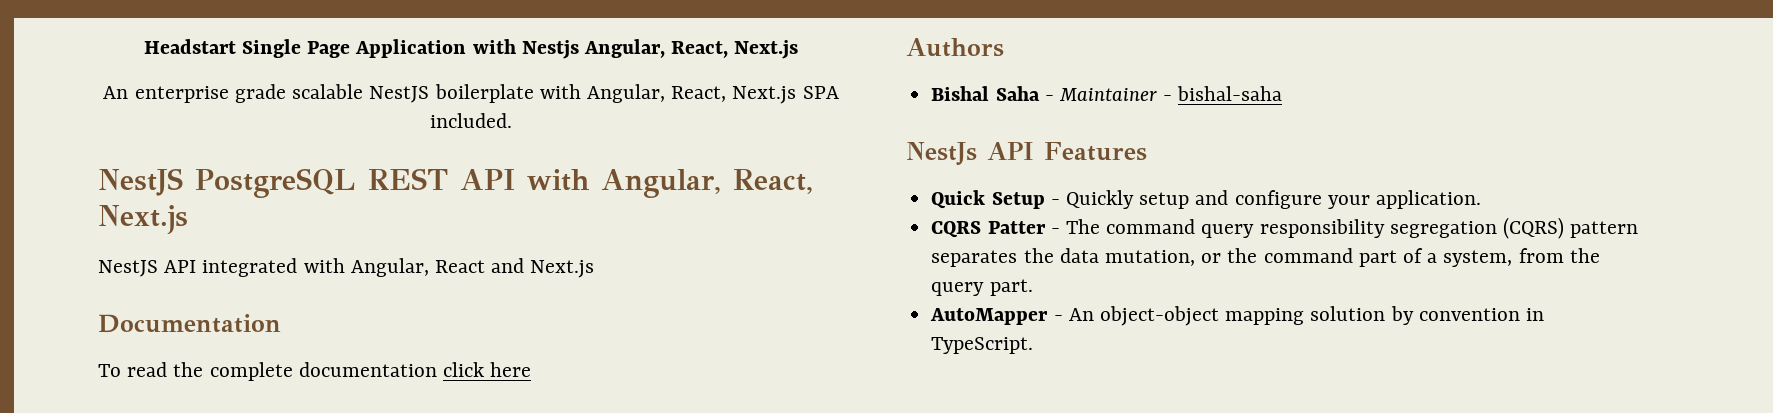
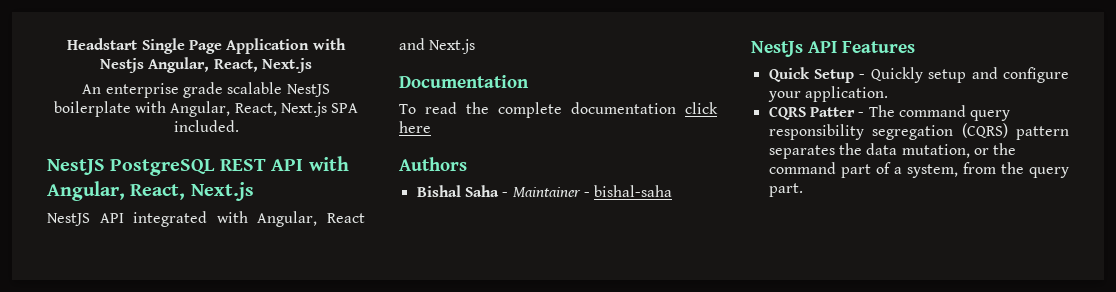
- AutoMapper - An object-object mapping solution by convention in TypeScript.

